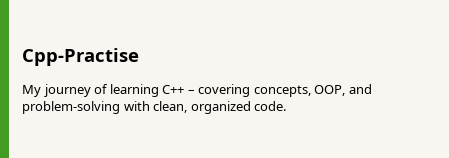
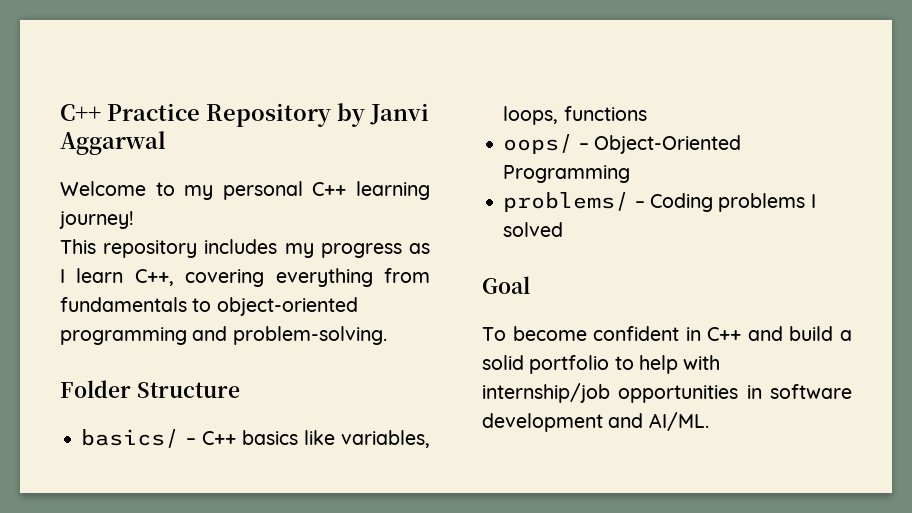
- Cpp-Practise
- My journey of learning C++ – covering concepts, OOP, and problem-solving with clean, organized code.
+ C++ Practice Repository by Janvi Aggarwal
+ Welcome to my personal C++ learning journey!
+ This repository includes my progress as I learn C++, covering everything from fundamentals to object-oriented programming and problem-solving.
+ Folder Structure
+ basics/ – C++ basics like variables, loops, functions
+ oops/ – Object-Oriented Programming
+ problems/ – Coding problems I solved
+ Goal
+ To become confident in C++ and build a solid portfolio to help with internship/job opportunities in software development and AI/ML.

